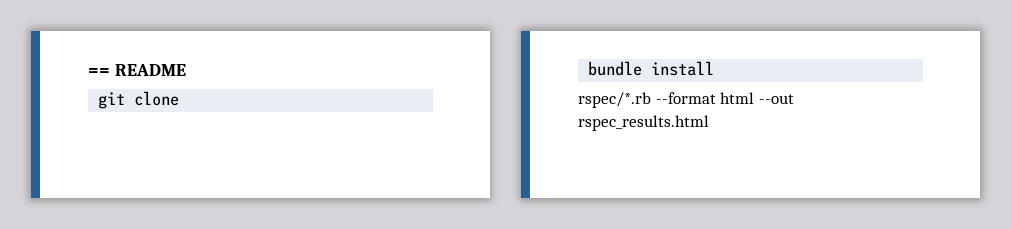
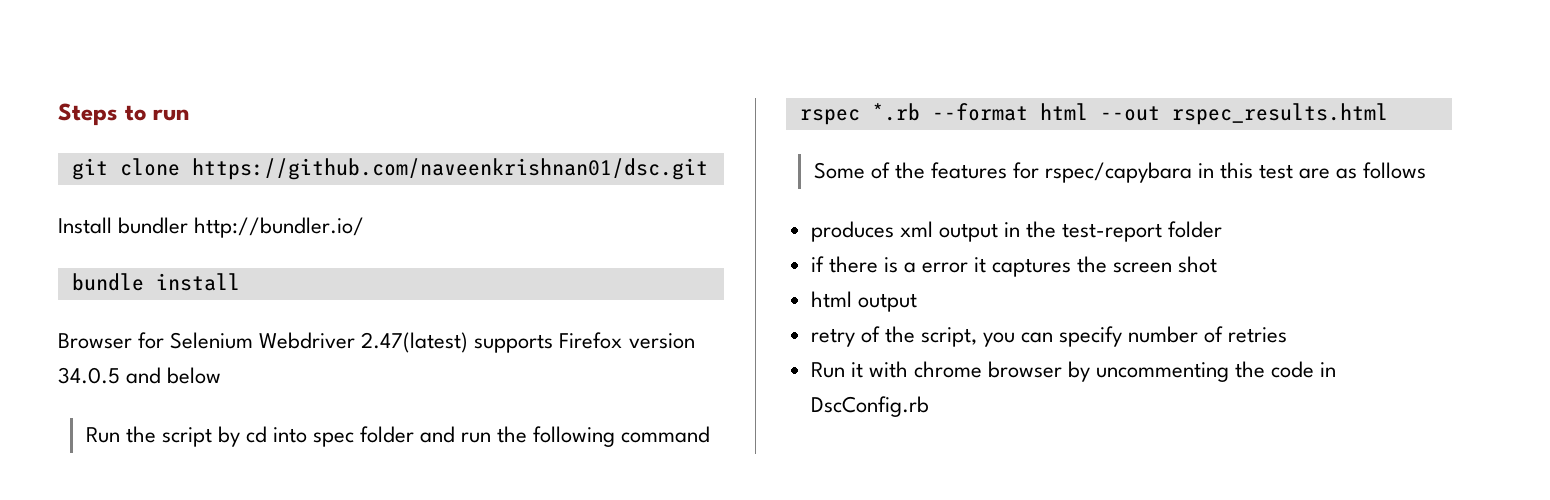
- == README
+ Steps to run
- git clone
+ git clone https://github.com/naveenkrishnan01/dsc.git
+ Install bundler http://bundler.io/
  bundle install
- rspec/*.rb --format html --out rspec_results.html
+ Browser for Selenium Webdriver 2.47(latest) supports Firefox version 34.0.5 and below
+ Run the script by cd into spec folder and run the following command
+ rspec *.rb --format html --out rspec_results.html
+ Some of the features for rspec/capybara in this test are as follows
+ produces xml output in the test-report folder
+ if there is a error it captures the screen shot
+ html output
+ retry of the script, you can specify number of retries
+ Run it with chrome browser by uncommenting the code in DscConfig.rb

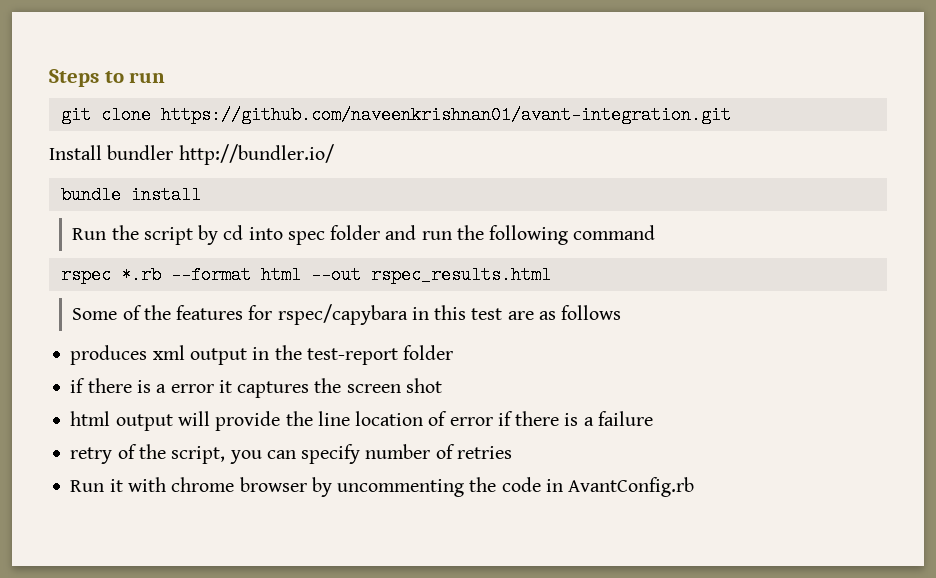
- git clone https://github.com/naveenkrishnan01/dsc.git
+ git clone https://github.com/naveenkrishnan01/avant-integration.git
- Browser for Selenium Webdriver 2.47(latest) supports Firefox version 34.0.5 and below
- html output
+ html output will provide the line location of error if there is a failure
- Run it with chrome browser by uncommenting the code in DscConfig.rb
+ Run it with chrome browser by uncommenting the code in AvantConfig.rb

